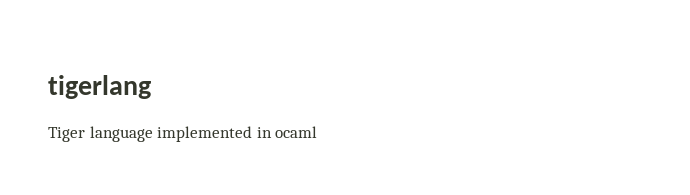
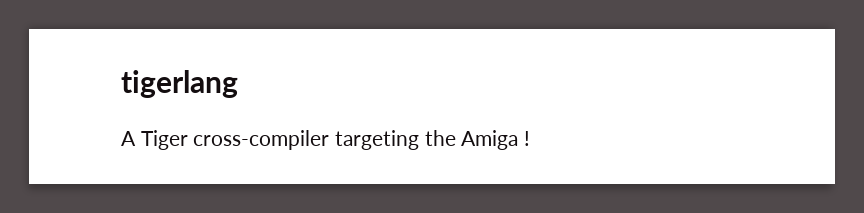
- Tiger language implemented in ocaml
+ A Tiger cross-compiler targeting the Amiga !

